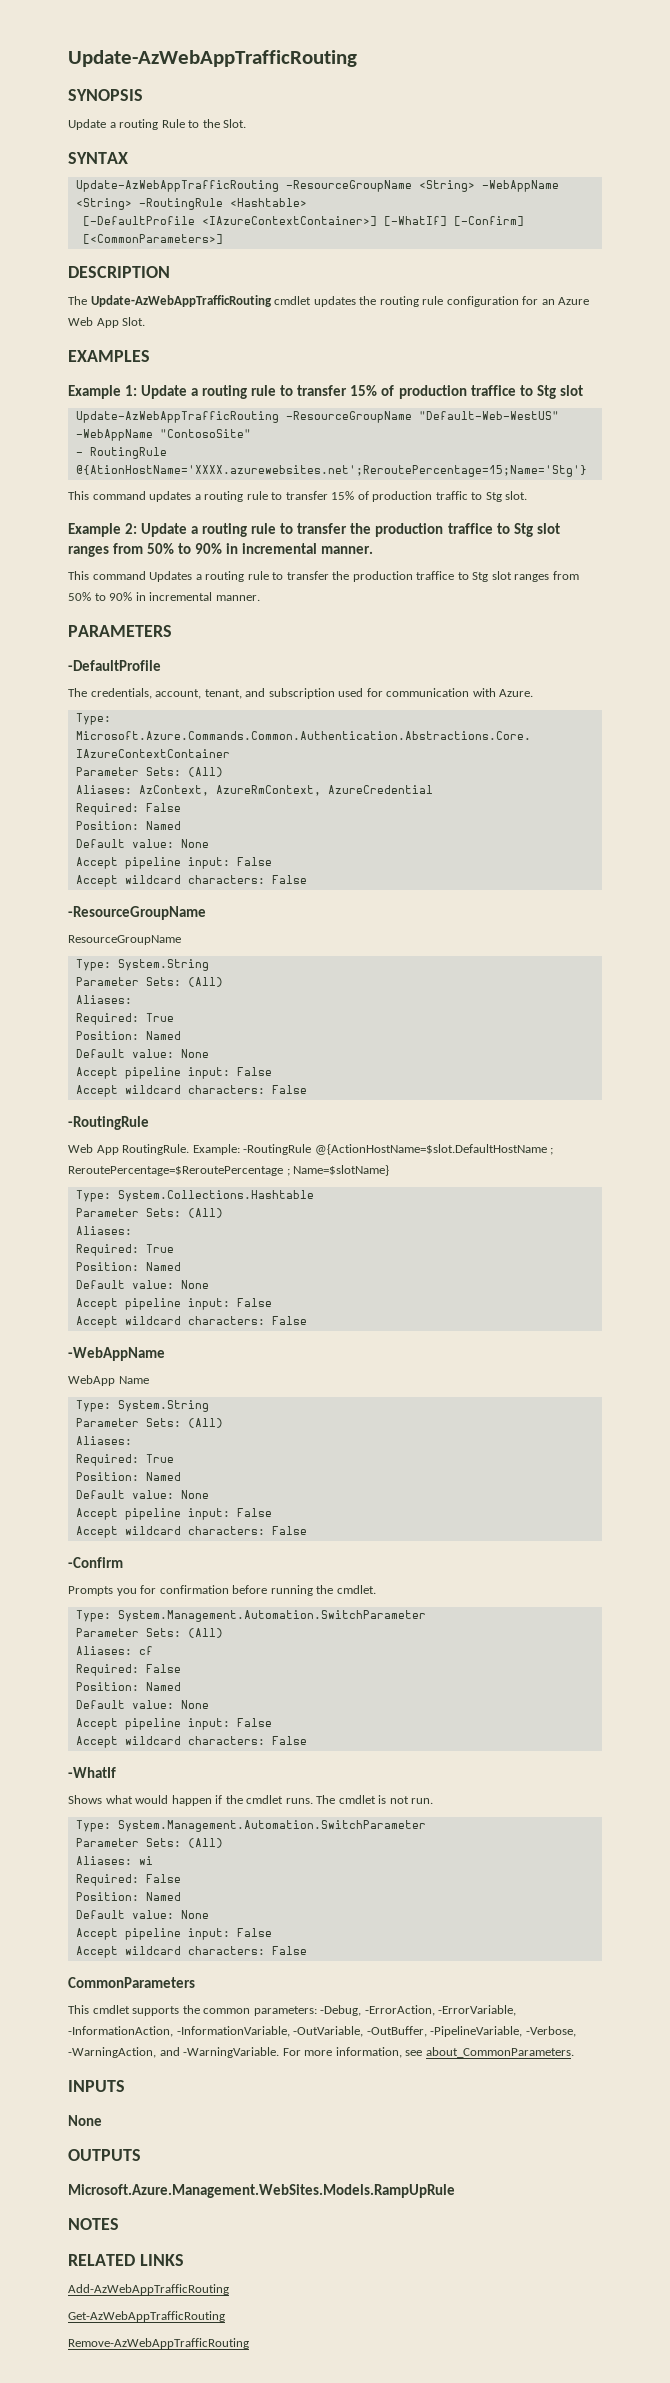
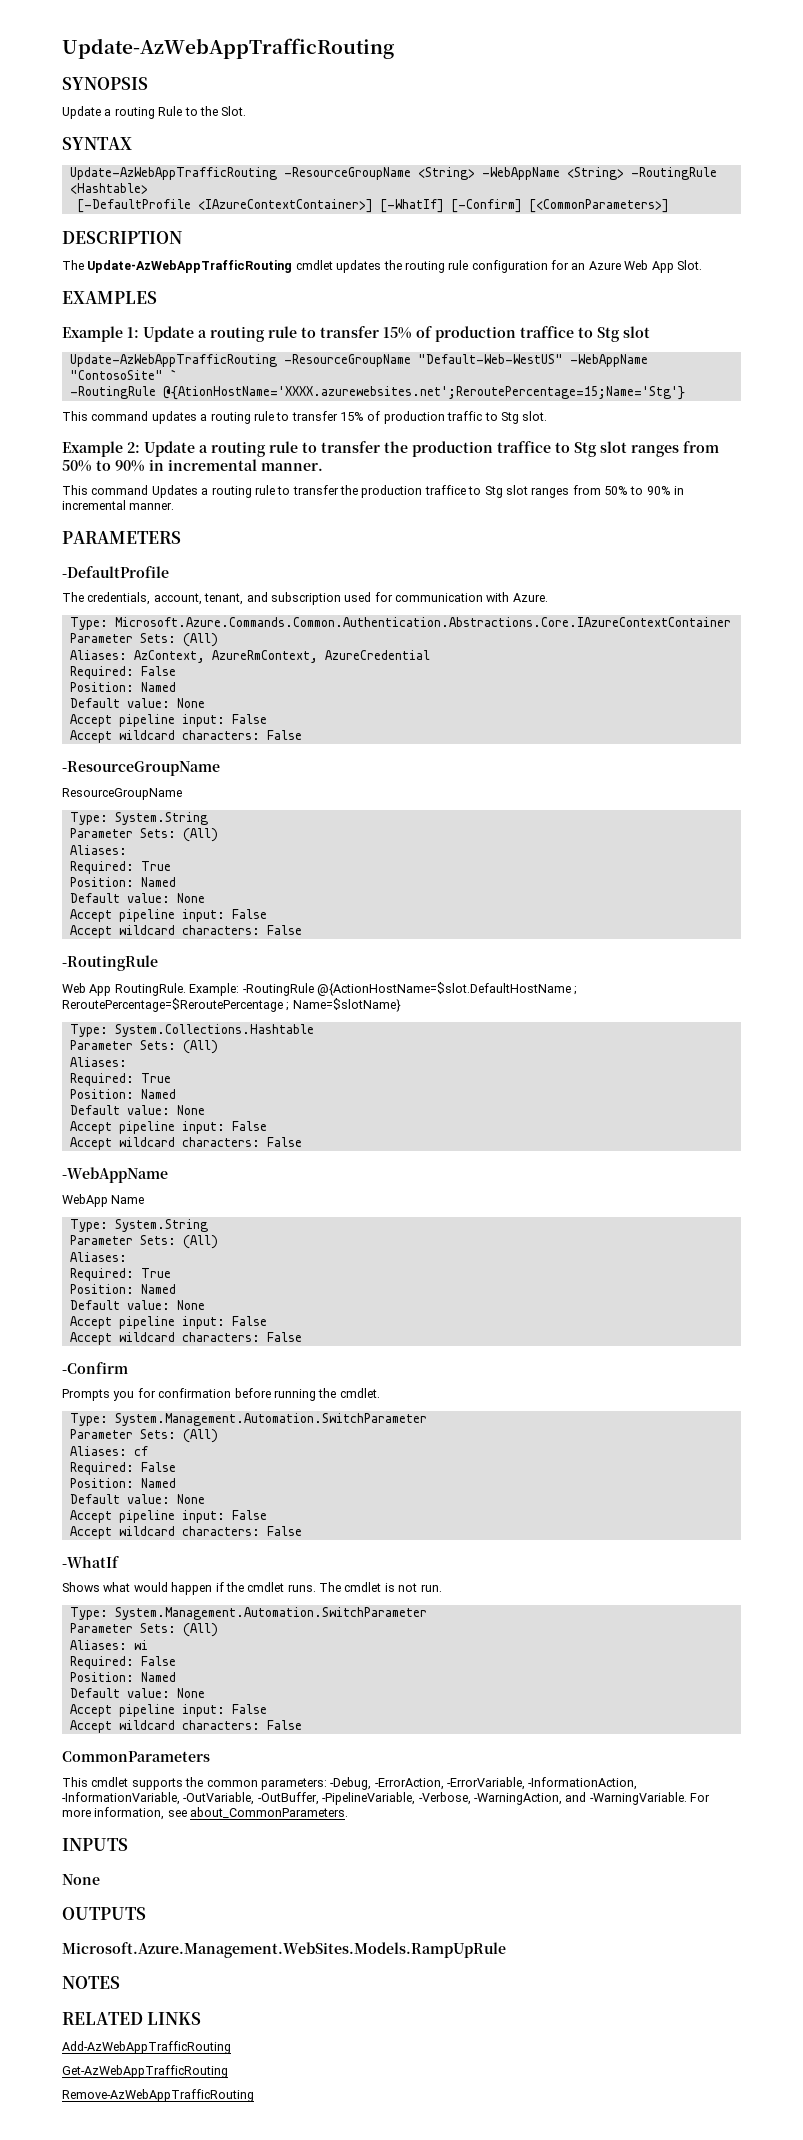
- Update-AzWebAppTrafficRouting -ResourceGroupName "Default-Web-WestUS" -WebAppName "ContosoSite"
- - RoutingRule @{AtionHostName='XXXX.azurewebsites.net';ReroutePercentage=15;Name='Stg'}
+ Update-AzWebAppTrafficRouting -ResourceGroupName "Default-Web-WestUS" -WebAppName "ContosoSite" `
+ -RoutingRule @{AtionHostName='XXXX.azurewebsites.net';ReroutePercentage=15;Name='Stg'}

